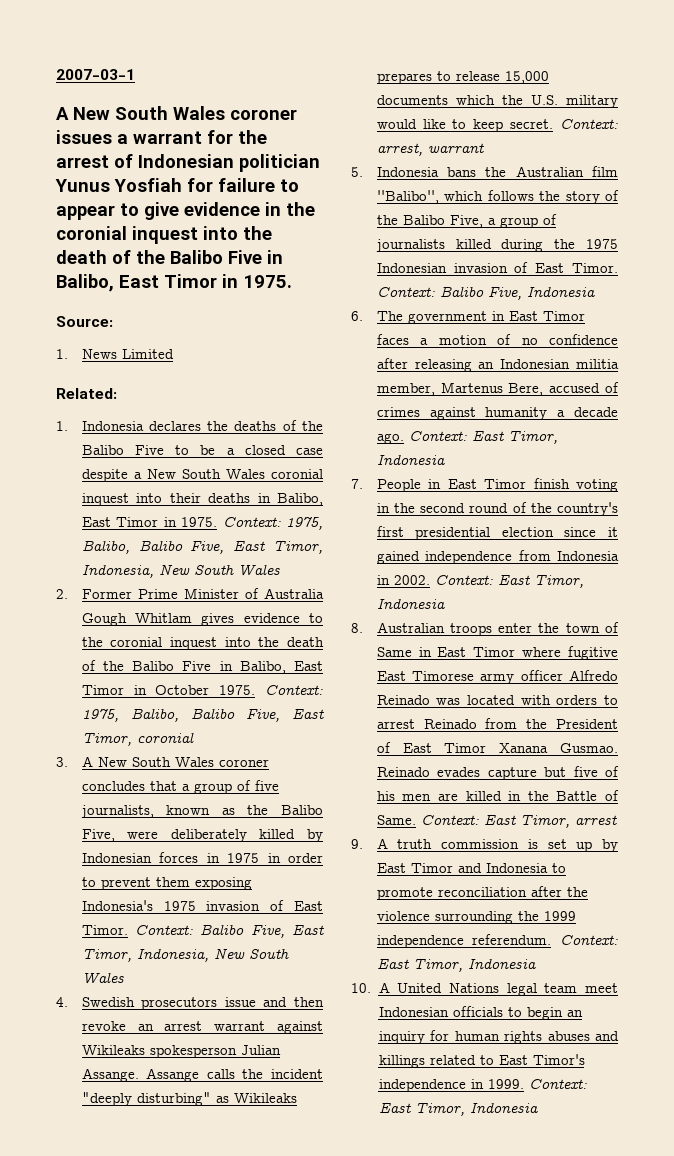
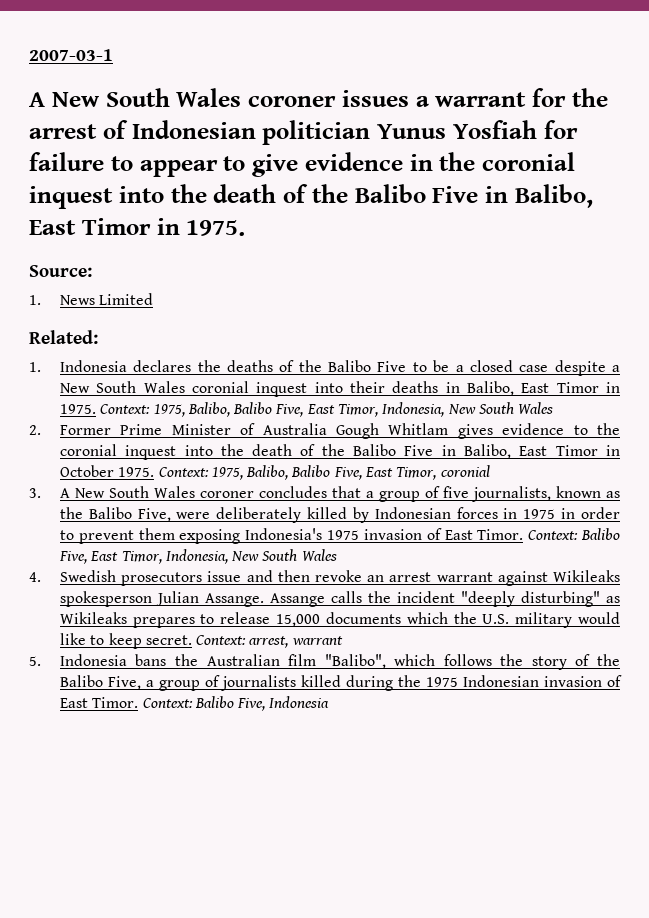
- 5. Indonesia bans the Australian film ''Balibo'', which follows the story of the Balibo Five, a group of journalists killed during the 1975 Indonesian invasion of East Timor.
+ 5. Indonesia bans the Australian film "Balibo", which follows the story of the Balibo Five, a group of journalists killed during the 1975 Indonesian invasion of East Timor.
- 6. The government in East Timor faces a motion of no confidence after releasing an Indonesian militia member, Martenus Bere, accused of crimes against humanity a decade ago. Context: East Timor, Indonesia
- 7. People in East Timor finish voting in the second round of the country's first presidential election since it gained independence from Indonesia in 2002. Context: East Timor, Indonesia
- 8. Australian troops enter the town of Same in East Timor where fugitive East Timorese army officer Alfredo Reinado was located with orders to arrest Reinado from the President of East Timor Xanana Gusmao. Reinado evades capture but five of his men are killed in the Battle of Same. Context: East Timor, arrest
- 9. A truth commission is set up by East Timor and Indonesia to promote reconciliation after the violence surrounding the 1999 independence referendum. Context: East Timor, Indonesia
- 10. A United Nations legal team meet Indonesian officials to begin an inquiry for human rights abuses and killings related to East Timor's independence in 1999. Context: East Timor, Indonesia

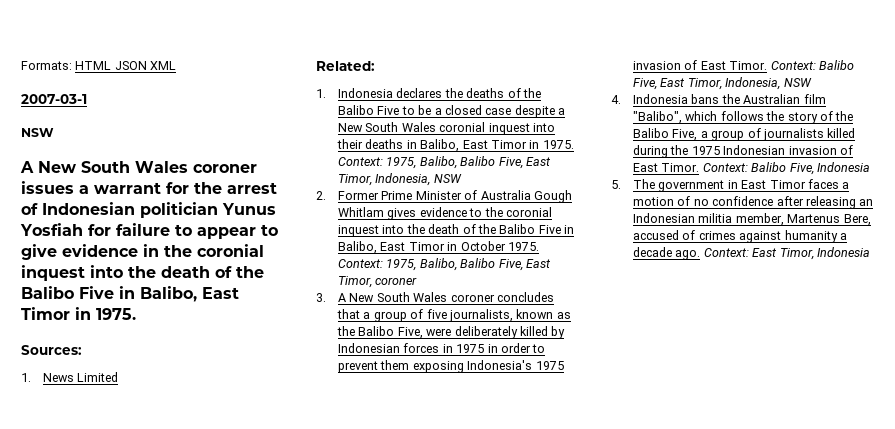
+ Formats: HTML JSON XML
  2007-03-1
+ NSW
- Source:
+ Sources:
- Context: 1975, Balibo, Balibo Five, East Timor, Indonesia, New South Wales
+ Context: 1975, Balibo, Balibo Five, East Timor, Indonesia, NSW
- Context: 1975, Balibo, Balibo Five, East Timor, coronial
+ Context: 1975, Balibo, Balibo Five, East Timor, coroner
- Context: Balibo Five, East Timor, Indonesia, New South Wales
- 4. Swedish prosecutors issue and then revoke an arrest warrant against Wikileaks spokesperson Julian Assange. Assange calls the incident "deeply disturbing" as Wikileaks prepares to release 15,000 documents which the U.S. military would like to keep secret. Context: arrest, warrant
- 5. Indonesia bans the Australian film "Balibo", which follows the story of the Balibo Five, a group of journalists killed during the 1975 Indonesian invasion of East Timor.
+ Context: Balibo Five, East Timor, Indonesia, NSW
+ 4. Indonesia bans the Australian film "Balibo", which follows the story of the Balibo Five, a group of journalists killed during the 1975 Indonesian invasion of East Timor.
+ 5. The government in East Timor faces a motion of no confidence after releasing an Indonesian militia member, Martenus Bere, accused of crimes against humanity a decade ago. Context: East Timor, Indonesia

